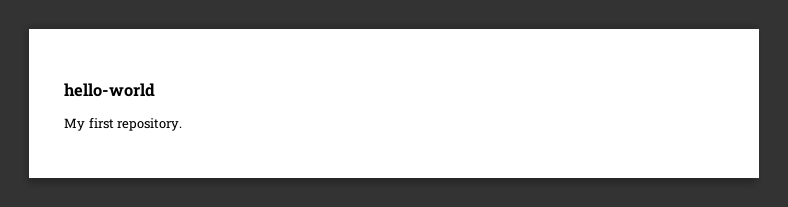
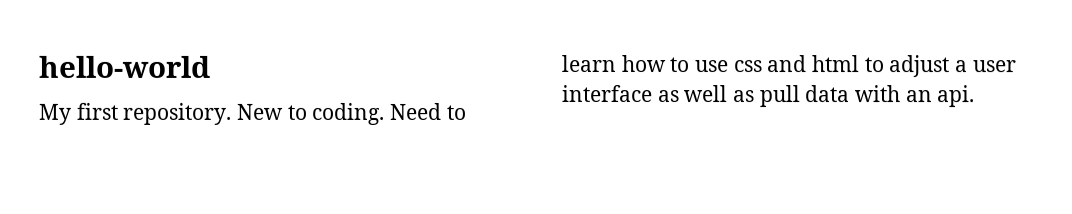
+ New to coding. Need to learn how to use css and html to adjust a user interface as well as pull data with an api.

